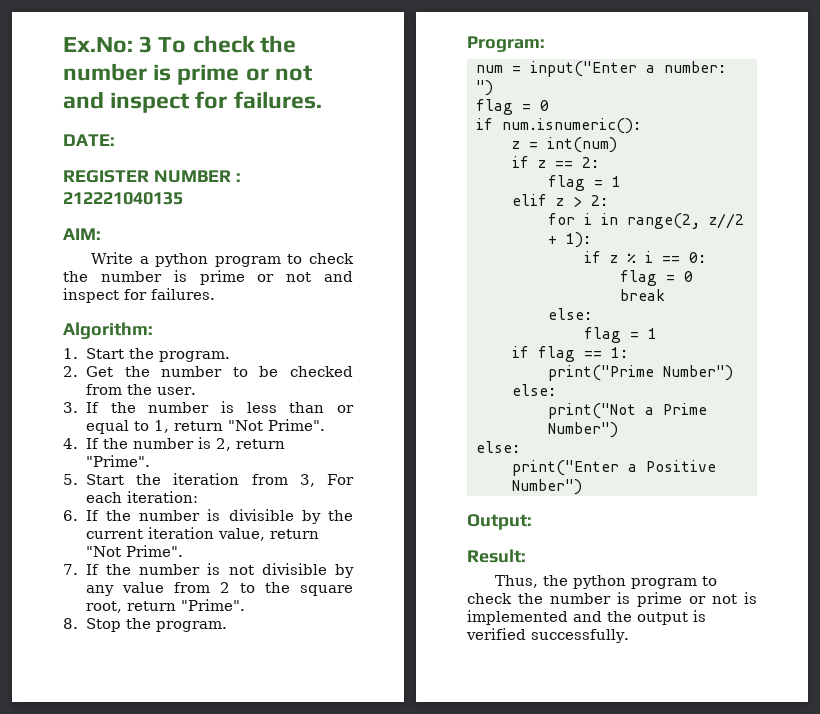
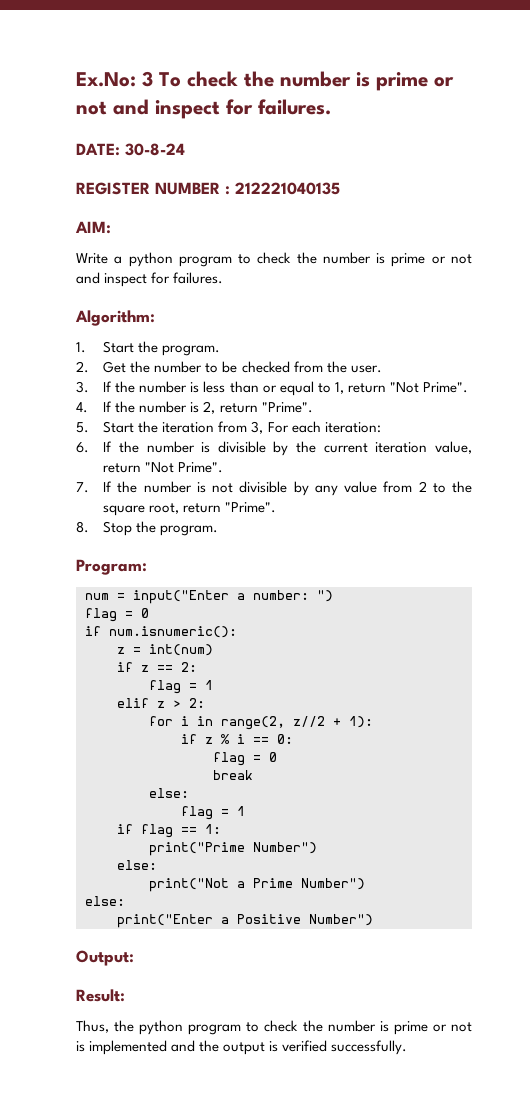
- DATE:
+ DATE: 30-8-24

